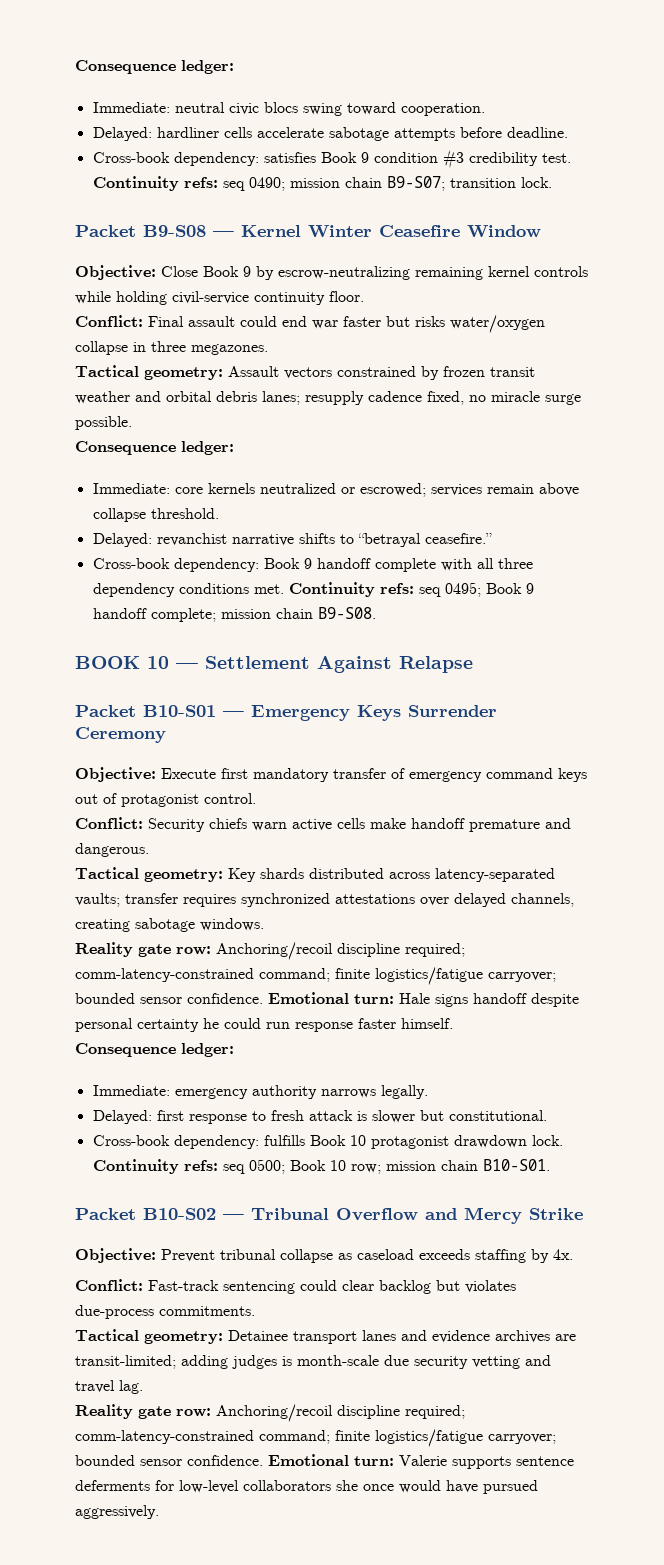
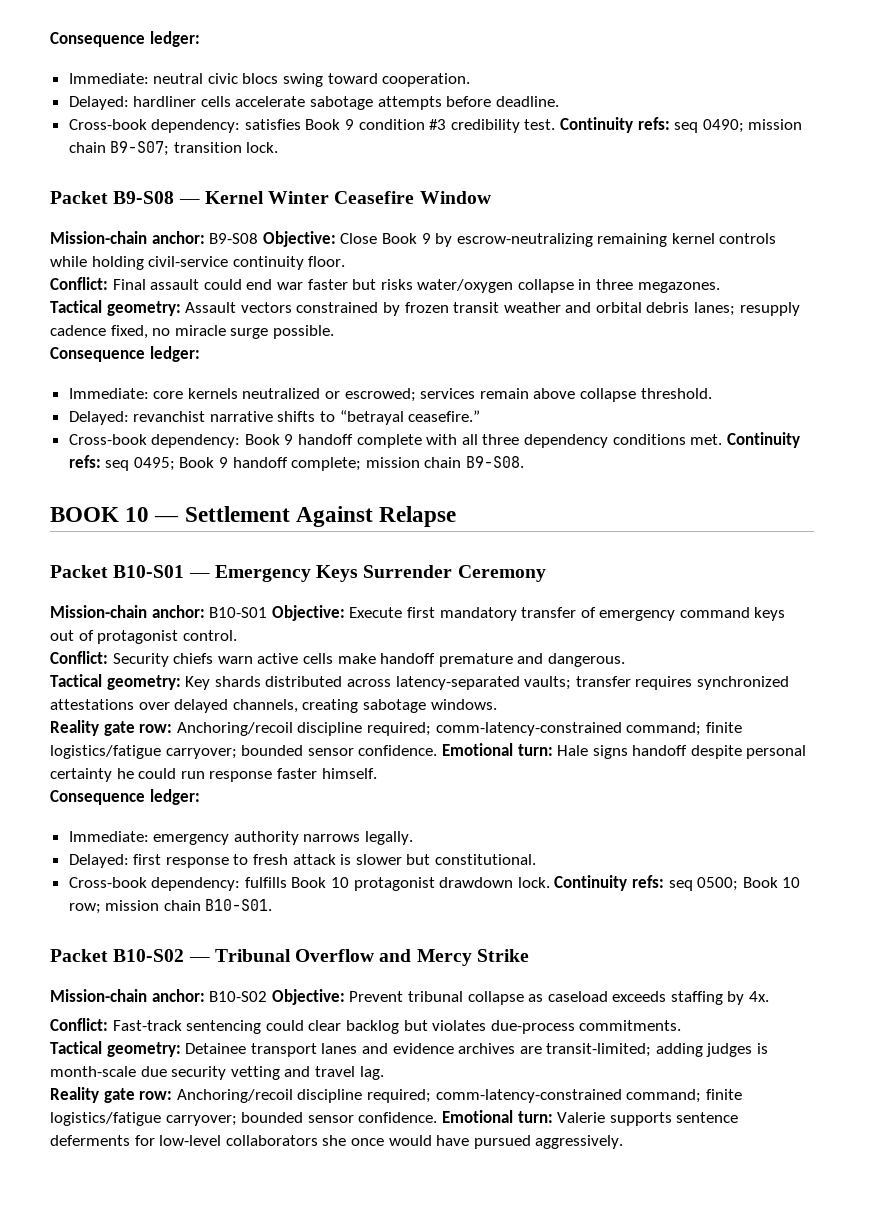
- Objective: Close Book 9 by escrow-neutralizing remaining kernel controls while holding civil-service continuity floor.
+ Mission-chain anchor: B9-S08 Objective: Close Book 9 by escrow-neutralizing remaining kernel controls while holding civil-service continuity floor.
- Objective: Execute first mandatory transfer of emergency command keys out of protagonist control.
+ Mission-chain anchor: B10-S01 Objective: Execute first mandatory transfer of emergency command keys out of protagonist control.
- Objective: Prevent tribunal collapse as caseload exceeds staffing by 4x.
+ Mission-chain anchor: B10-S02 Objective: Prevent tribunal collapse as caseload exceeds staffing by 4x.

